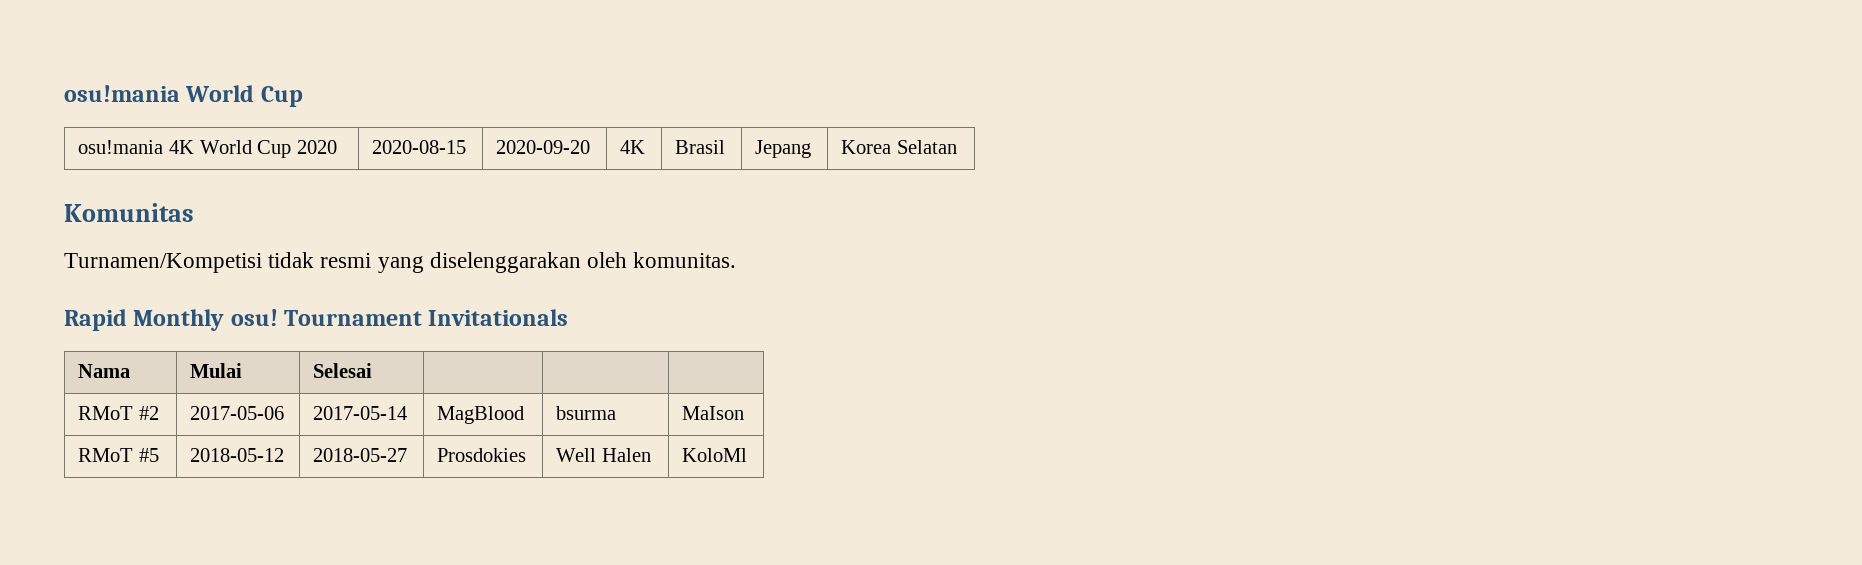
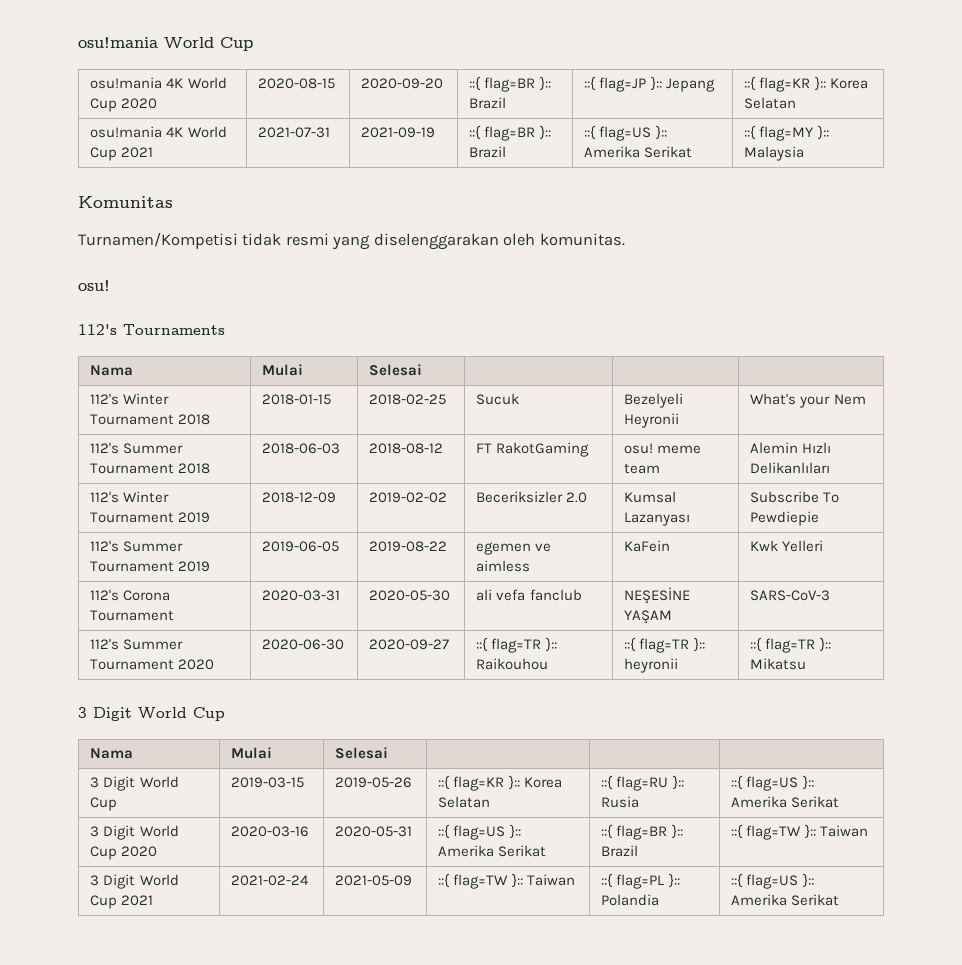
- osu!mania 4K World Cup 2020 | 2020-08-15 | 2020-09-20 | 4K | Brasil | Jepang | Korea Selatan
+ osu!mania 4K World Cup 2020 | 2020-08-15 | 2020-09-20 | ::{ flag=BR }:: Brazil | ::{ flag=JP }:: Jepang | ::{ flag=KR }:: Korea Selatan
+ osu!mania 4K World Cup 2021 | 2021-07-31 | 2021-09-19 | ::{ flag=BR }:: Brazil | ::{ flag=US }:: Amerika Serikat | ::{ flag=MY }:: Malaysia
  Turnamen/Kompetisi tidak resmi yang diselenggarakan oleh komunitas.
- Rapid Monthly osu! Tournament Invitationals
+ osu!
+ 112's Tournaments
  Nama | Mulai | Selesai | | |
- RMoT #2 | 2017-05-06 | 2017-05-14 | MagBlood | bsurma | MaIson
- RMoT #5 | 2018-05-12 | 2018-05-27 | Prosdokies | Well Halen | KoloMl
+ 112's Winter Tournament 2018 | 2018-01-15 | 2018-02-25 | Sucuk | Bezelyeli Heyronii | What's your Nem
+ 112's Summer Tournament 2018 | 2018-06-03 | 2018-08-12 | FT RakotGaming | osu! meme team | Alemin Hızlı Delikanlıları
+ 112's Winter Tournament 2019 | 2018-12-09 | 2019-02-02 | Beceriksizler 2.0 | Kumsal Lazanyası | Subscribe To Pewdiepie
+ 112's Summer Tournament 2019 | 2019-06-05 | 2019-08-22 | egemen ve aimless | KaFein | Kwk Yelleri
+ 112's Corona Tournament | 2020-03-31 | 2020-05-30 | ali vefa fanclub | NEŞESİNE YAŞAM | SARS-CoV-3
+ 112's Summer Tournament 2020 | 2020-06-30 | 2020-09-27 | ::{ flag=TR }:: Raikouhou | ::{ flag=TR }:: heyronii | ::{ flag=TR }:: Mikatsu
+ 3 Digit World Cup
+ Nama | Mulai | Selesai | | |
+ 3 Digit World Cup | 2019-03-15 | 2019-05-26 | ::{ flag=KR }:: Korea Selatan | ::{ flag=RU }:: Rusia | ::{ flag=US }:: Amerika Serikat
+ 3 Digit World Cup 2020 | 2020-03-16 | 2020-05-31 | ::{ flag=US }:: Amerika Serikat | ::{ flag=BR }:: Brazil | ::{ flag=TW }:: Taiwan
+ 3 Digit World Cup 2021 | 2021-02-24 | 2021-05-09 | ::{ flag=TW }:: Taiwan | ::{ flag=PL }:: Polandia | ::{ flag=US }:: Amerika Serikat

